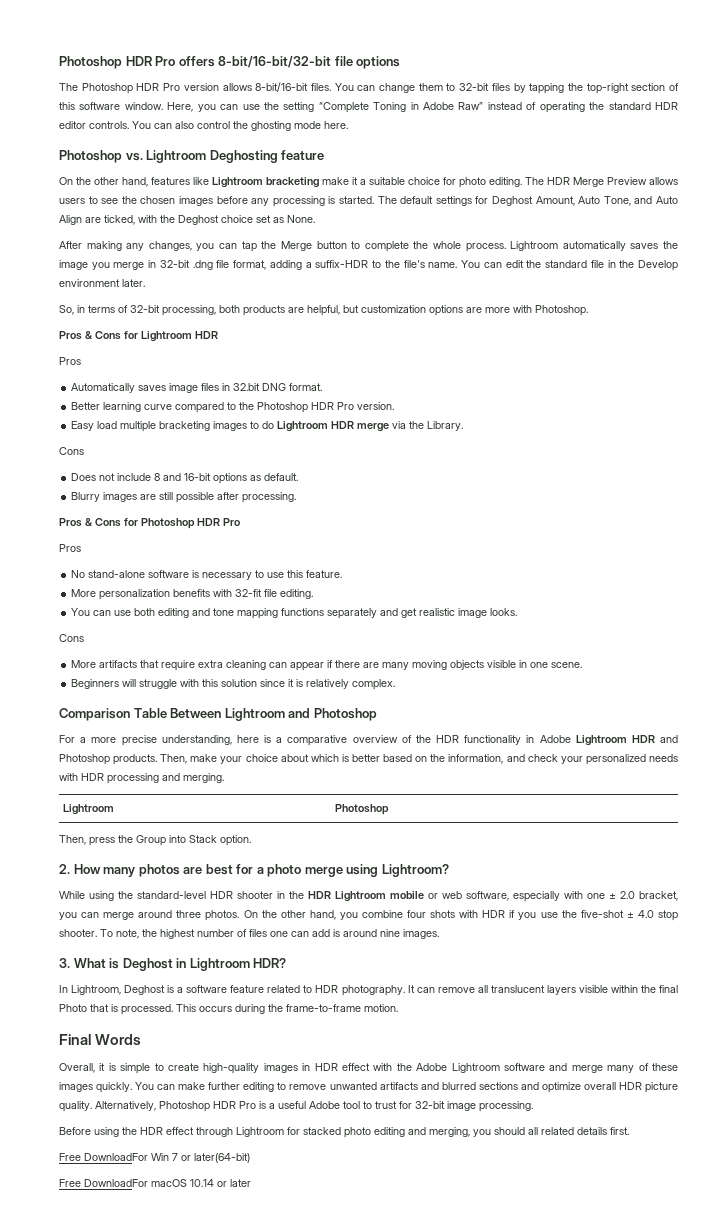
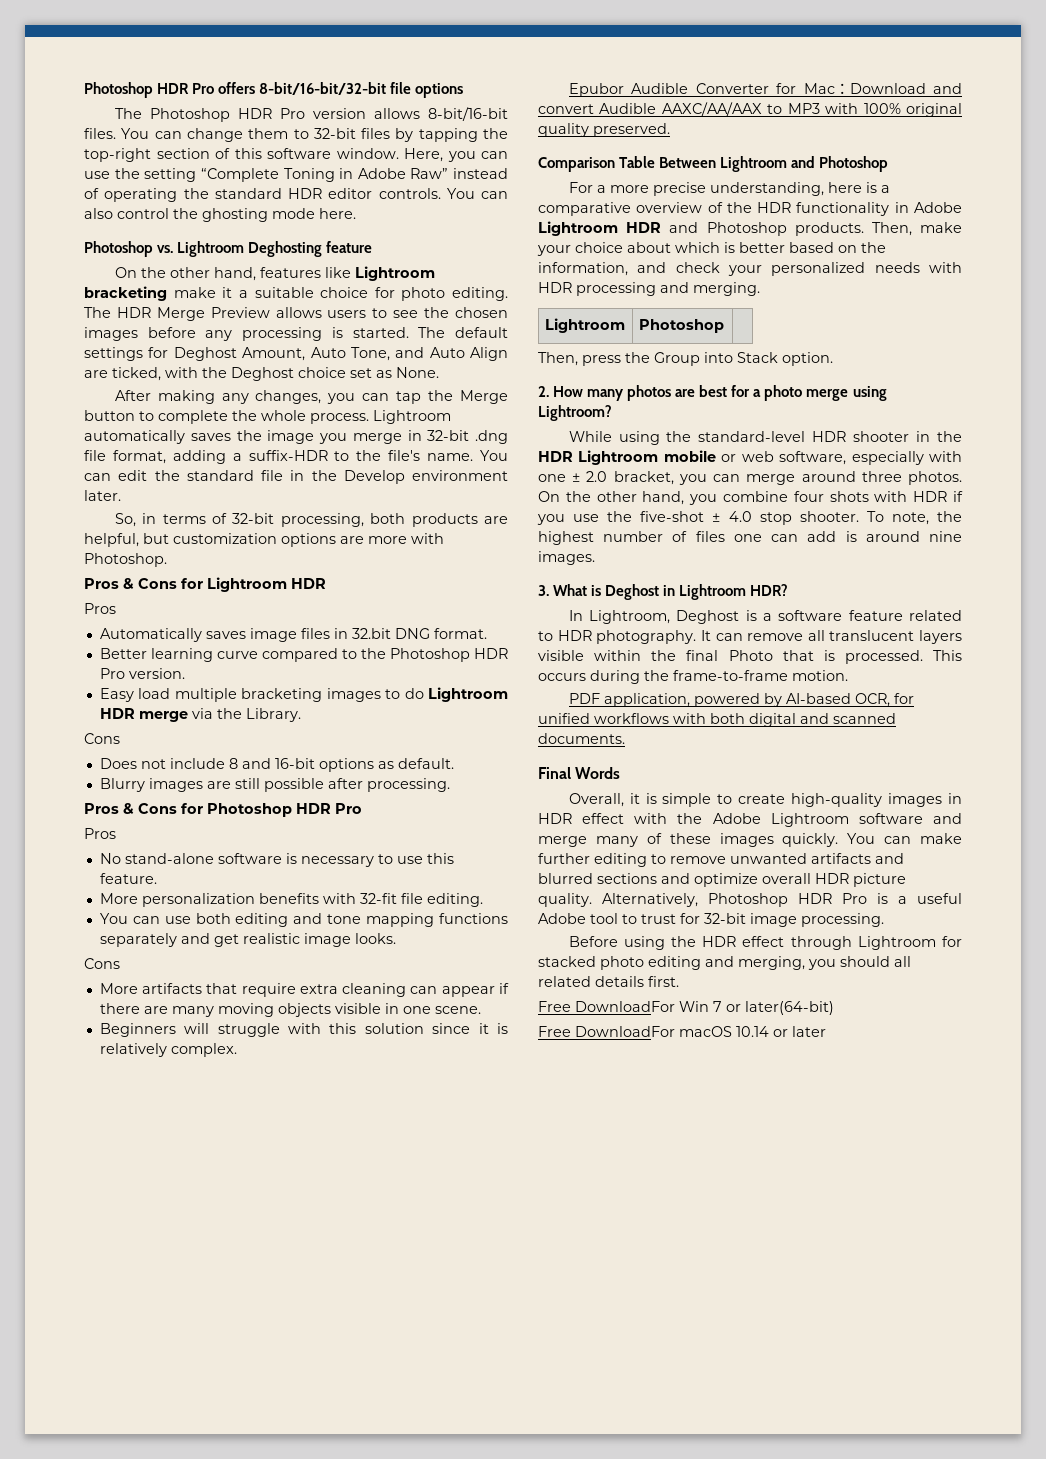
+ Epubor Audible Converter for Mac：Download and convert Audible AAXC/AA/AAX to MP3 with 100% original quality preserved.
+ PDF application, powered by AI-based OCR, for unified workflows with both digital and scanned documents.

